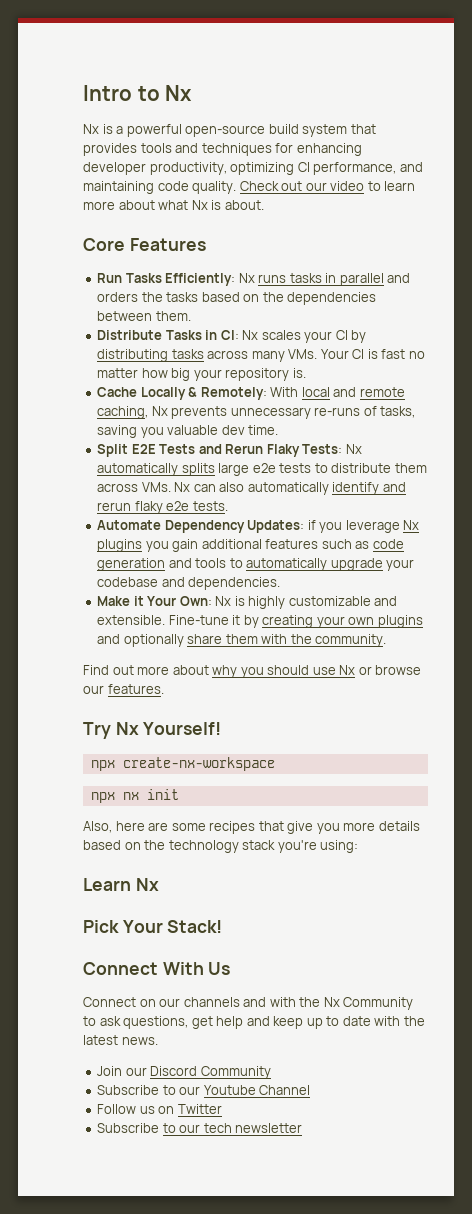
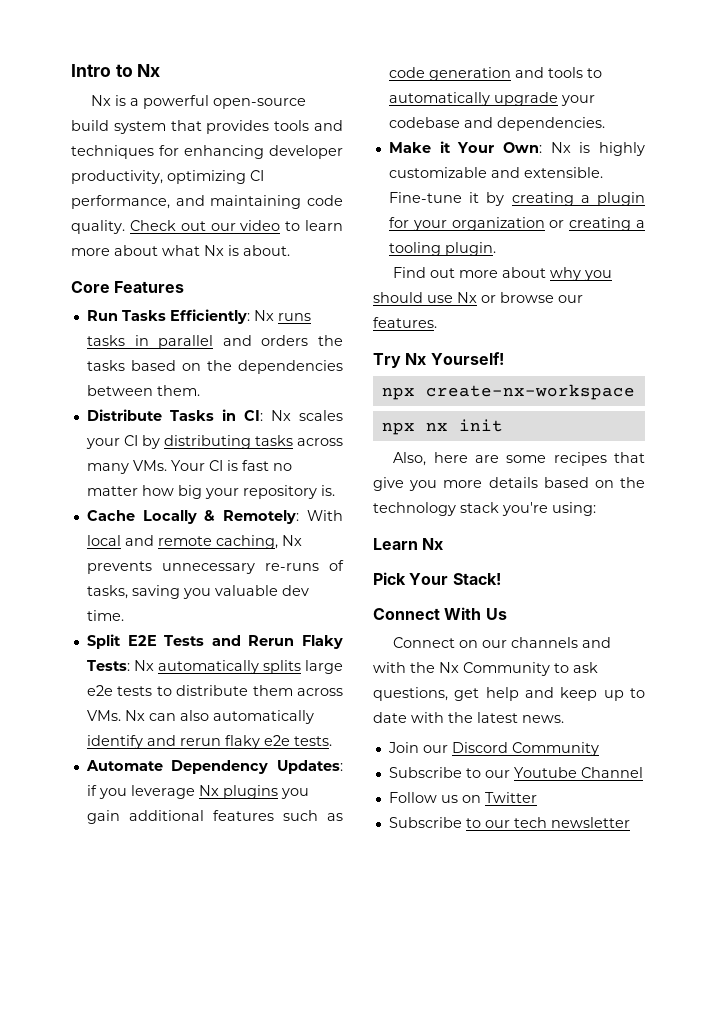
- Fine-tune it by creating your own plugins and optionally share them with the community.
+ Fine-tune it by creating a plugin for your organization or creating a tooling plugin.

